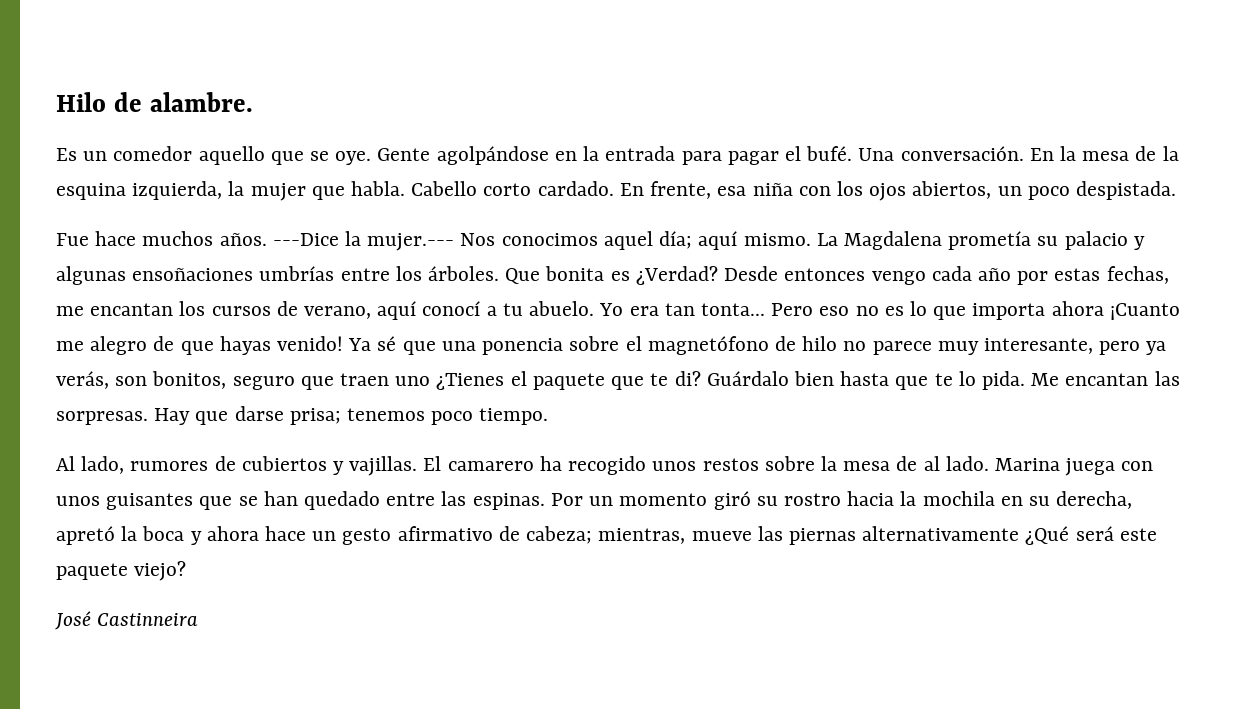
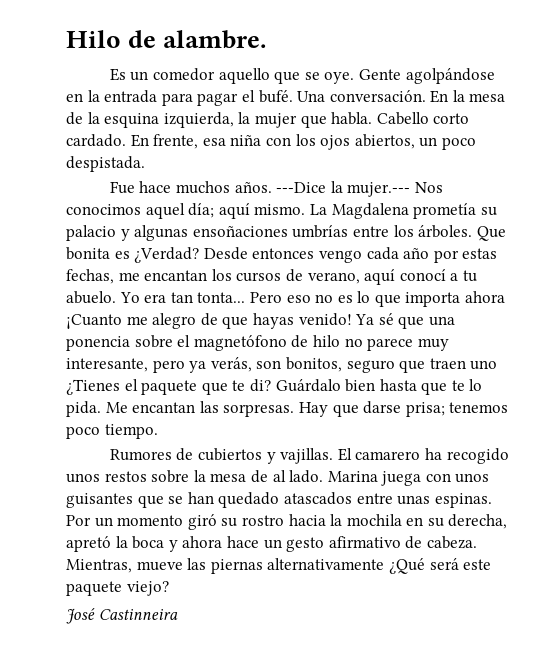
- Al lado, rumores de cubiertos y vajillas.
+ Rumores de cubiertos y vajillas.
- Marina juega con unos guisantes que se han quedado entre las espinas.
+ Marina juega con unos guisantes que se han quedado atascados entre unas espinas.
- Por un momento giró su rostro hacia la mochila en su derecha, apretó la boca y ahora hace un gesto afirmativo de cabeza; mientras, mueve las piernas alternativamente ¿Qué será este paquete viejo?
+ Por un momento giró su rostro hacia la mochila en su derecha, apretó la boca y ahora hace un gesto afirmativo de cabeza. Mientras, mueve las piernas alternativamente ¿Qué será este paquete viejo?

